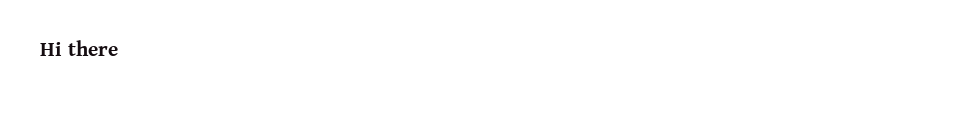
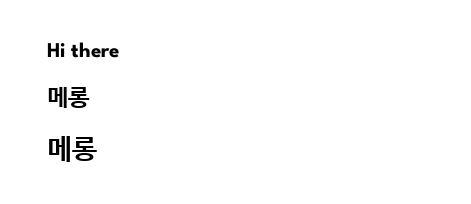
  Hi there
+ 메롱
+ 메롱

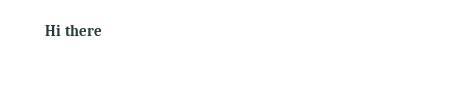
  Hi there
- 메롱
- 메롱

